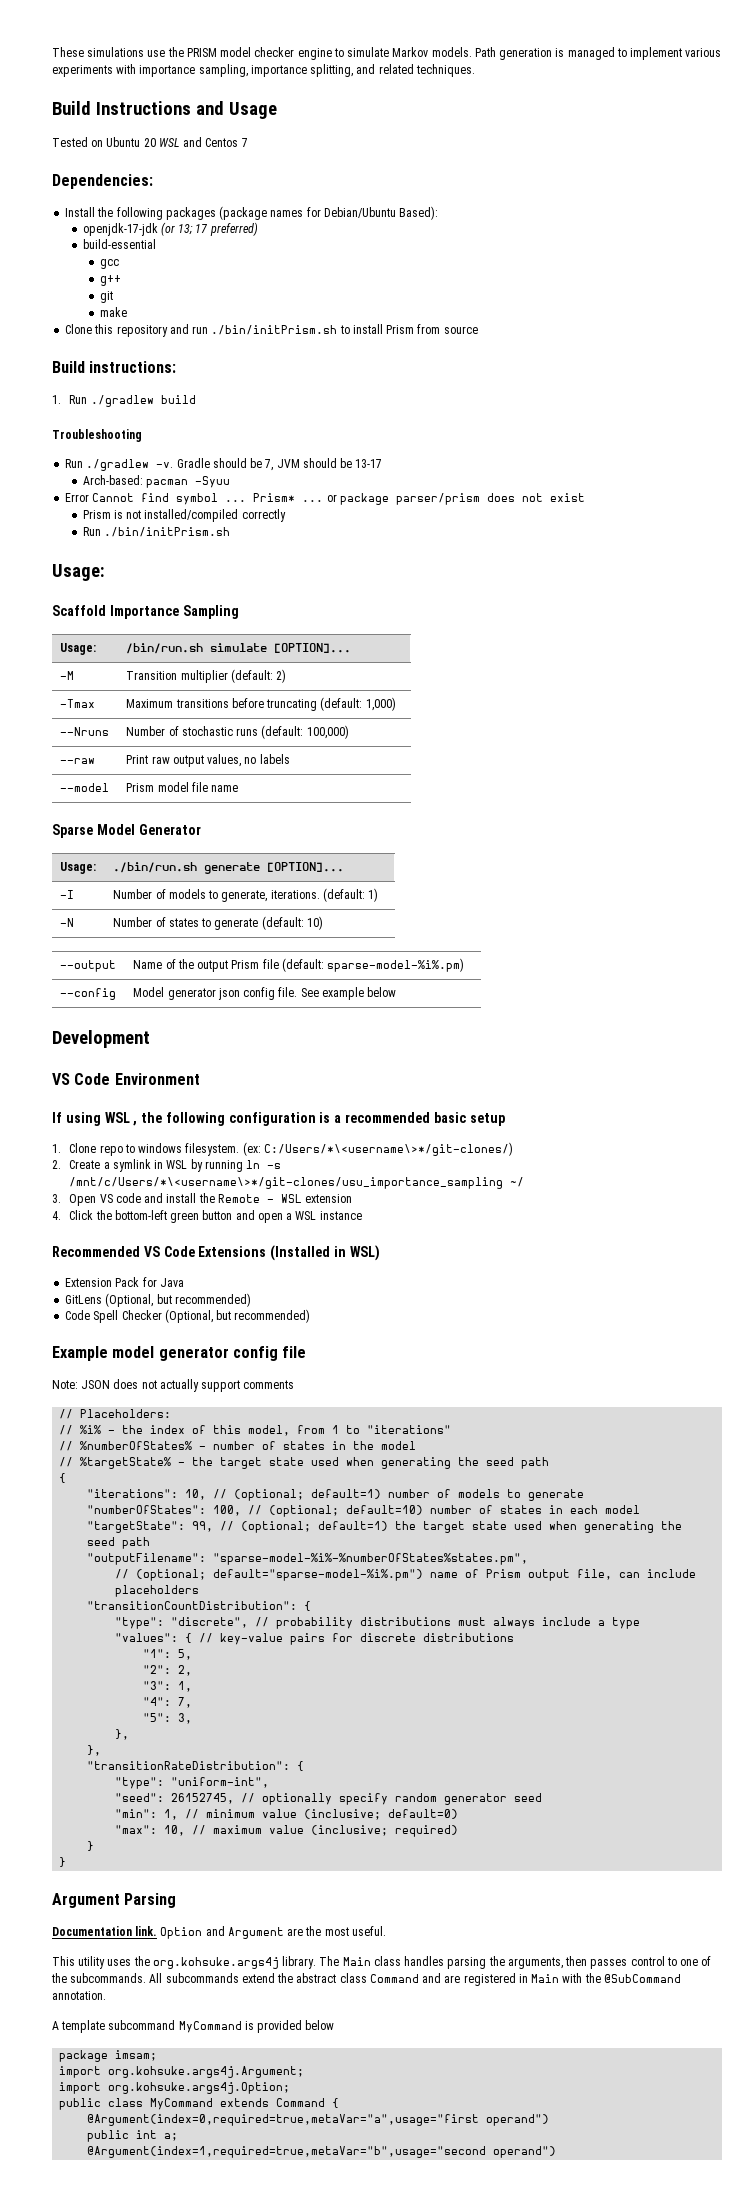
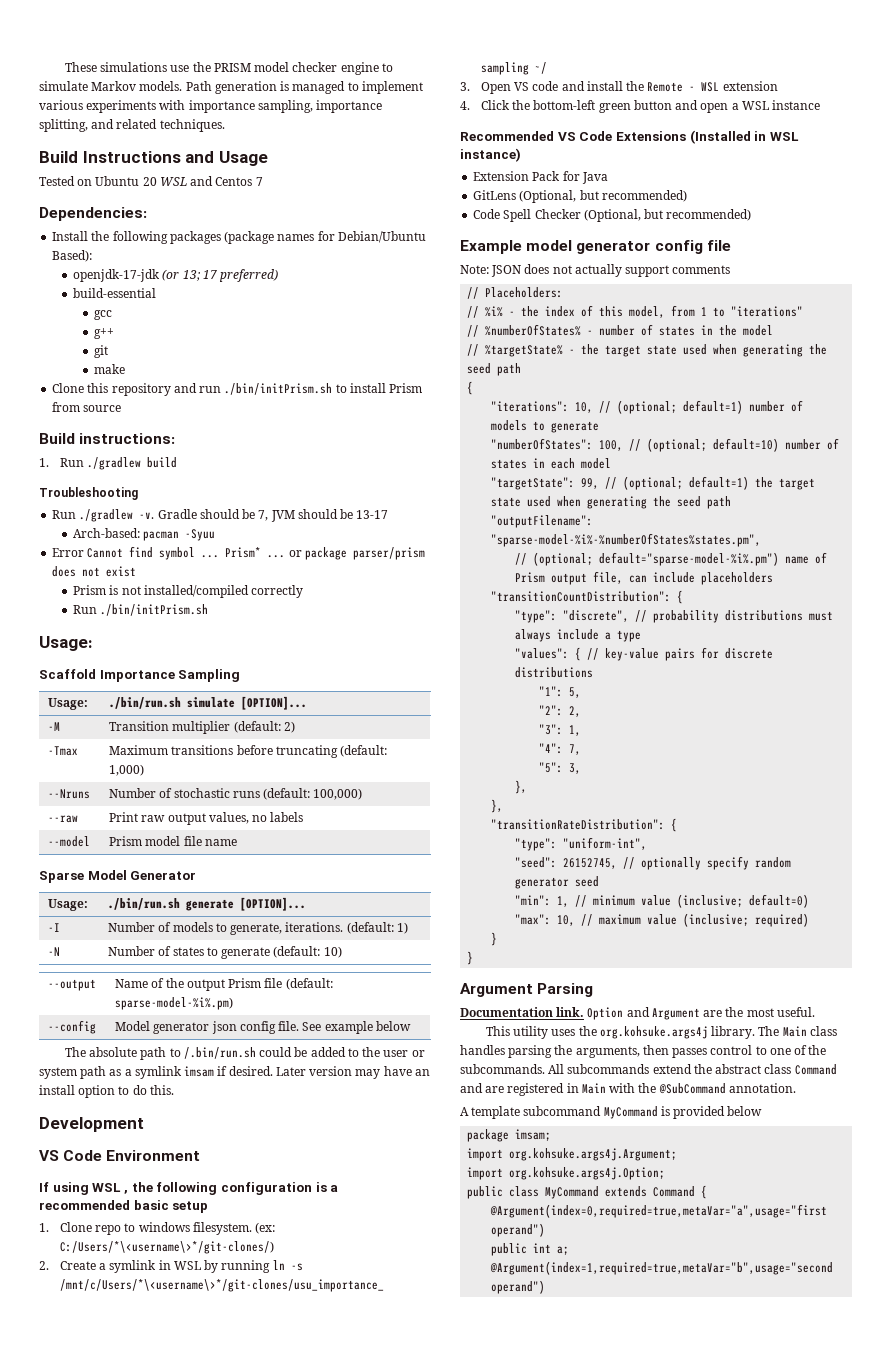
- Usage: | /bin/run.sh simulate [OPTION]...
+ Usage: | ./bin/run.sh simulate [OPTION]...
+ The absolute path to /.bin/run.sh could be added to the user or system path as a symlink imsam if desired. Later version may have an install option to do this.
- Recommended VS Code Extensions (Installed in WSL)
+ Recommended VS Code Extensions (Installed in WSL instance)

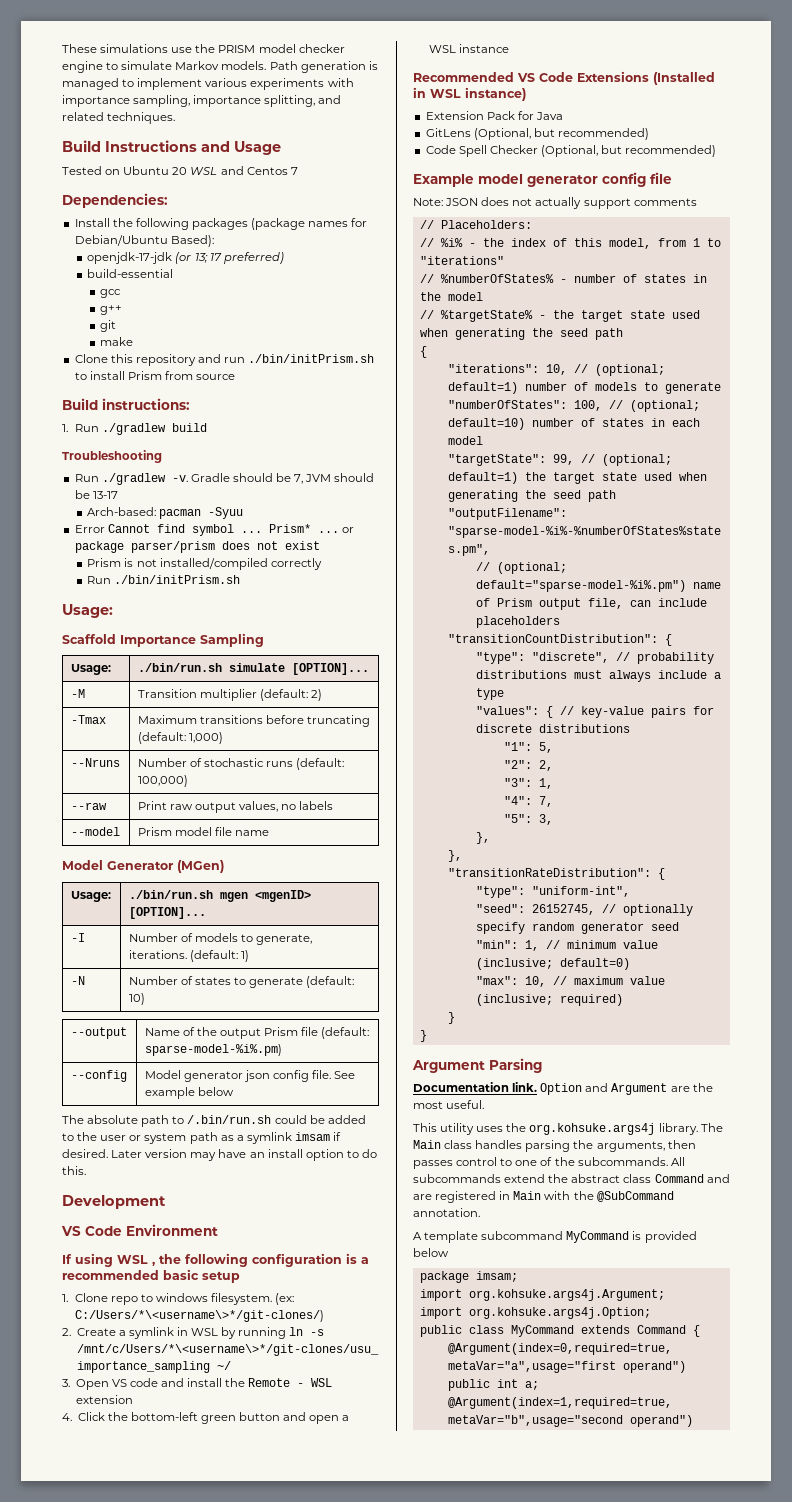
- Sparse Model Generator
- Usage: | ./bin/run.sh generate [OPTION]...
+ Model Generator (MGen)
+ Usage: | ./bin/run.sh mgen <mgenID> [OPTION]...

